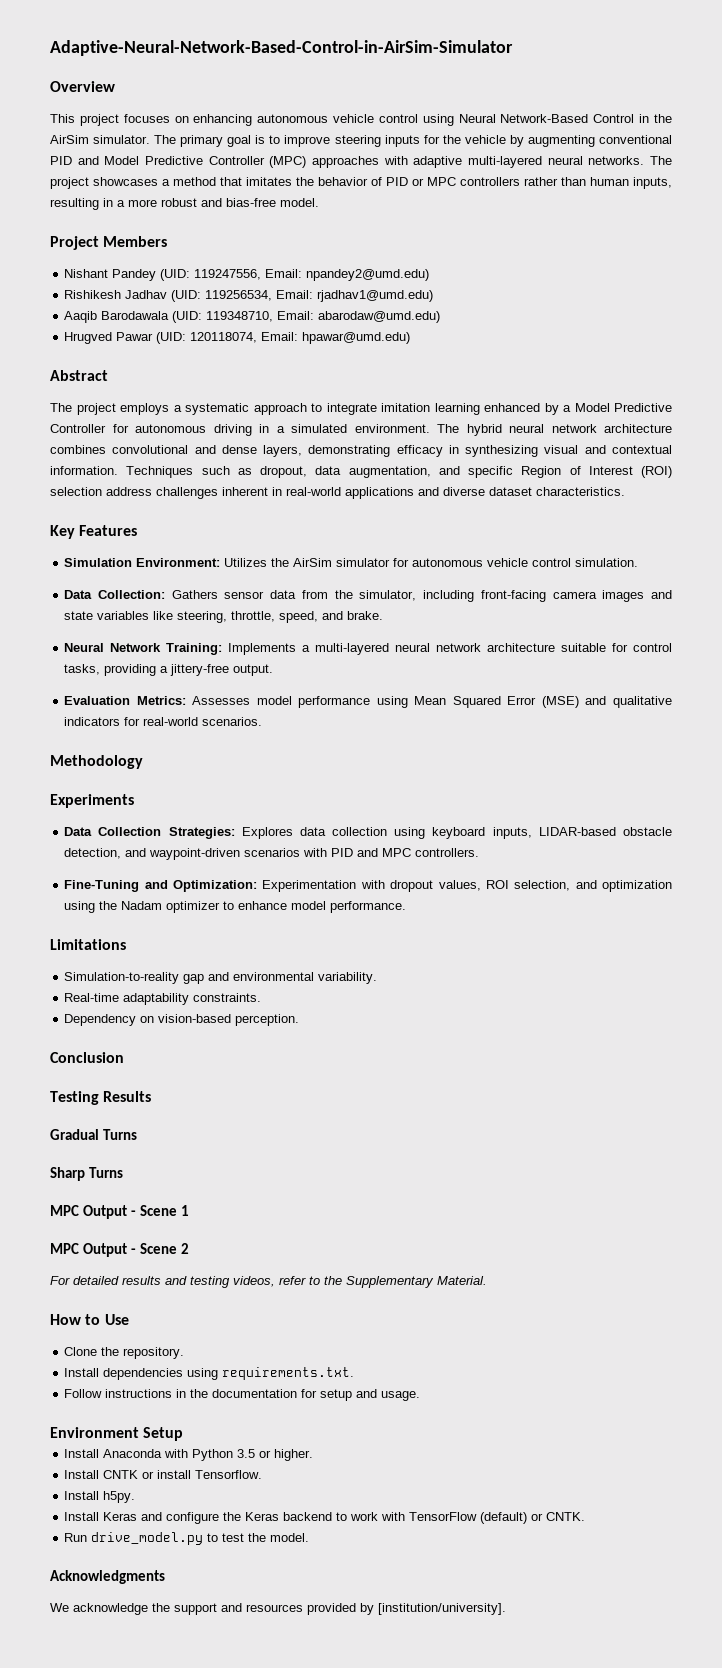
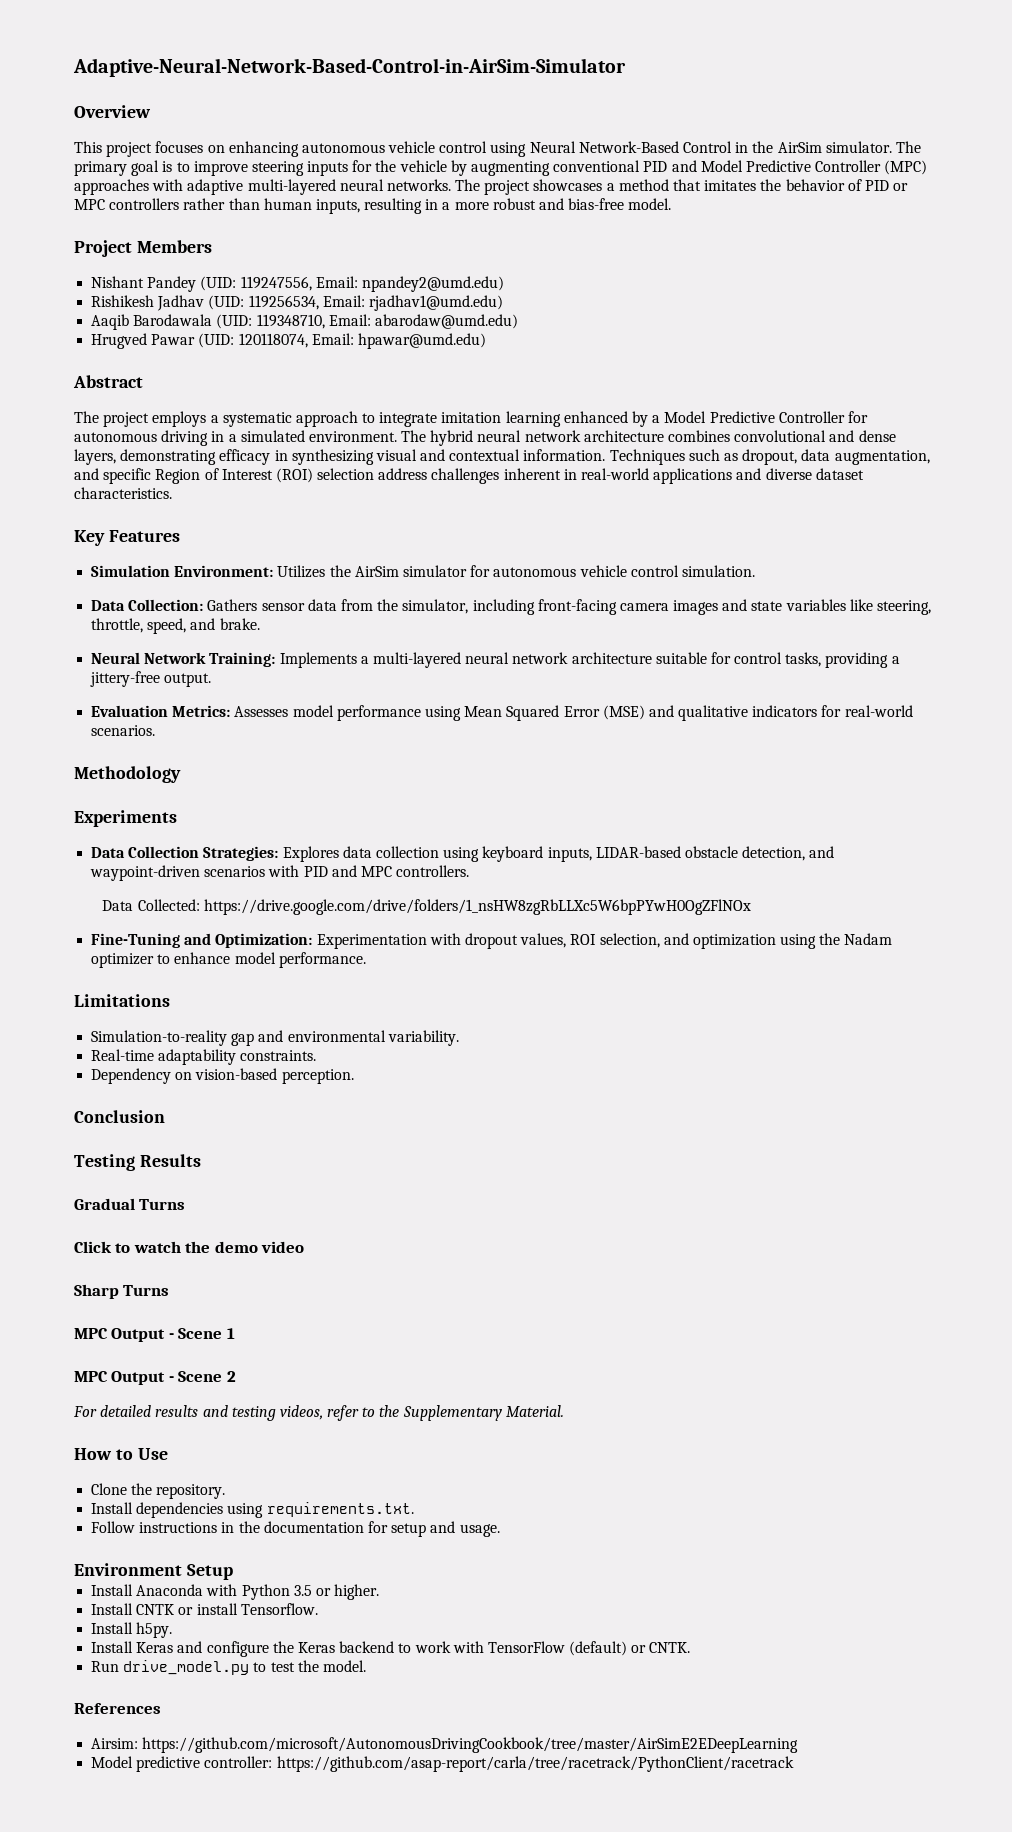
+ Data Collected: https://drive.google.com/drive/folders/1_nsHW8zgRbLLXc5W6bpPYwH0OgZFlNOx
+ Click to watch the demo video
- Acknowledgments
- We acknowledge the support and resources provided by [institution/university].
+ References
+ Airsim: https://github.com/microsoft/AutonomousDrivingCookbook/tree/master/AirSimE2EDeepLearning
+ Model predictive controller: https://github.com/asap-report/carla/tree/racetrack/PythonClient/racetrack

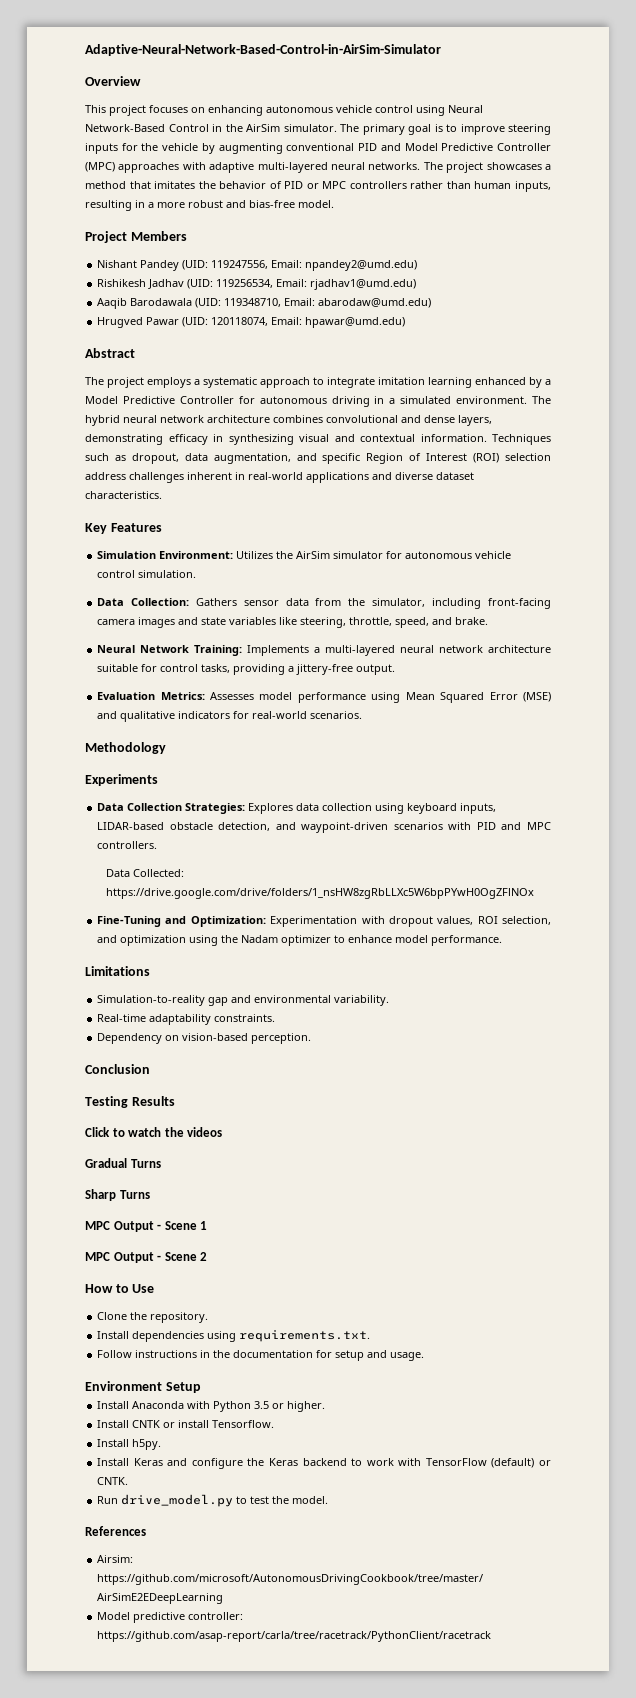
- Gradual Turns
- Click to watch the demo video
+ Click to watch the videos
+ Gradual Turns
- For detailed results and testing videos, refer to the Supplementary Material.

